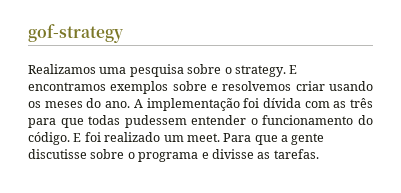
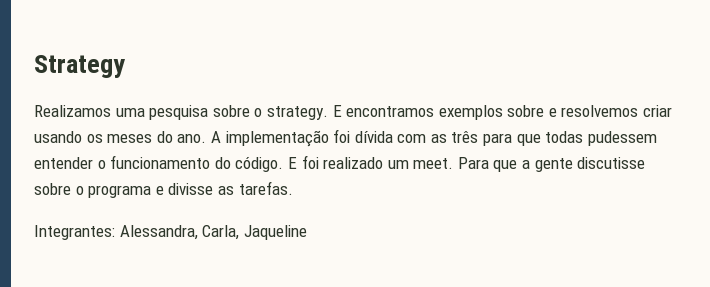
- gof-strategy
+ Strategy
+ Integrantes: Alessandra, Carla, Jaqueline

